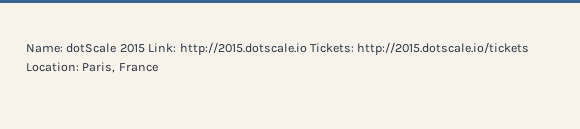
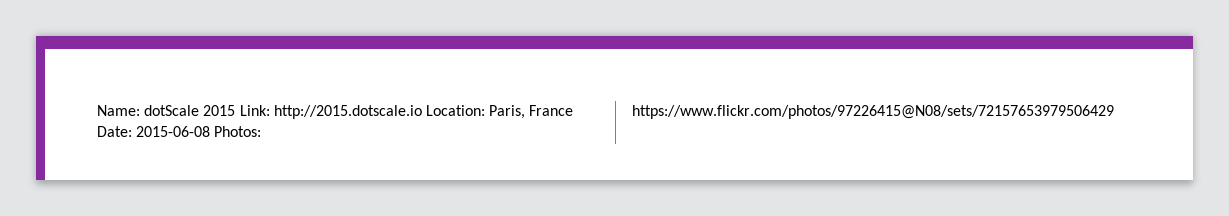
- Name: dotScale 2015 Link: http://2015.dotscale.io Tickets: http://2015.dotscale.io/tickets Location: Paris, France
+ Name: dotScale 2015 Link: http://2015.dotscale.io Location: Paris, France Date: 2015-06-08 Photos: https://www.flickr.com/photos/97226415@N08/sets/72157653979506429

